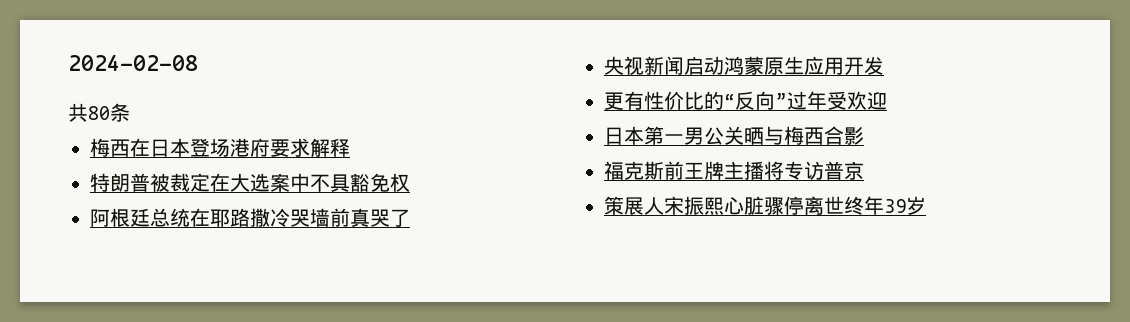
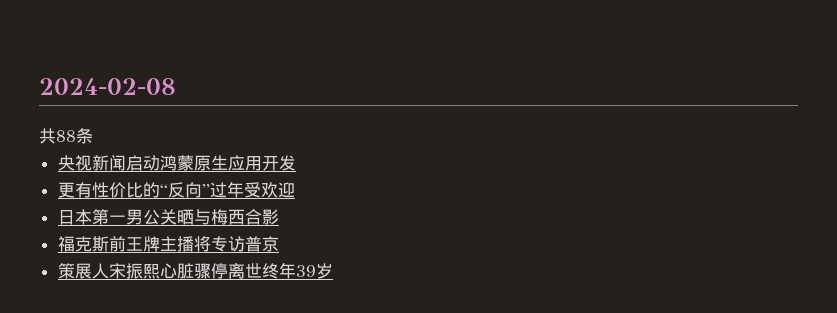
- 共80条
+ 共88条
- 梅西在日本登场港府要求解释
- 特朗普被裁定在大选案中不具豁免权
- 阿根廷总统在耶路撒冷哭墙前真哭了

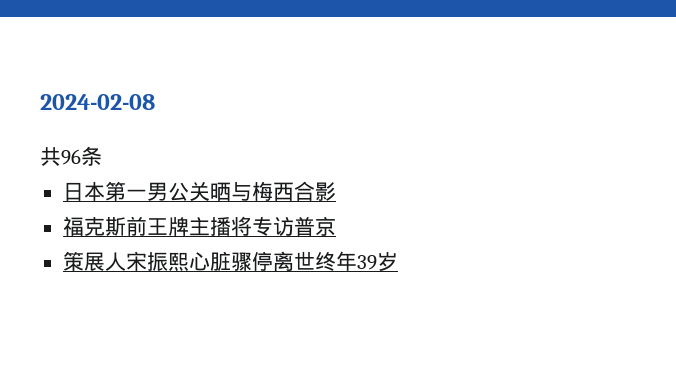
- 共88条
+ 共96条
- 央视新闻启动鸿蒙原生应用开发
- 更有性价比的“反向”过年受欢迎

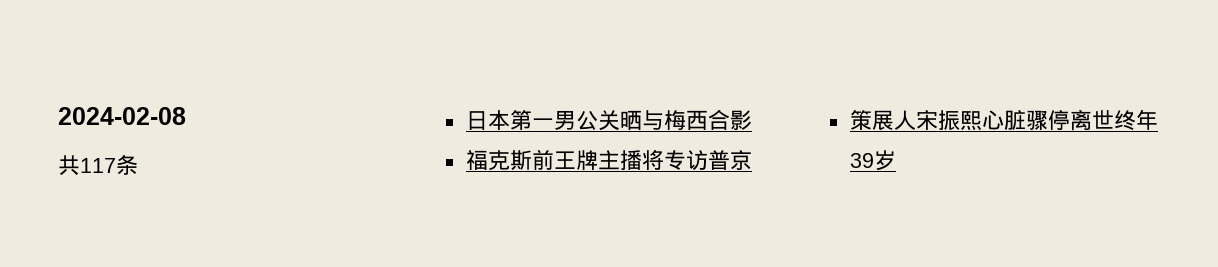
- 共96条
+ 共117条

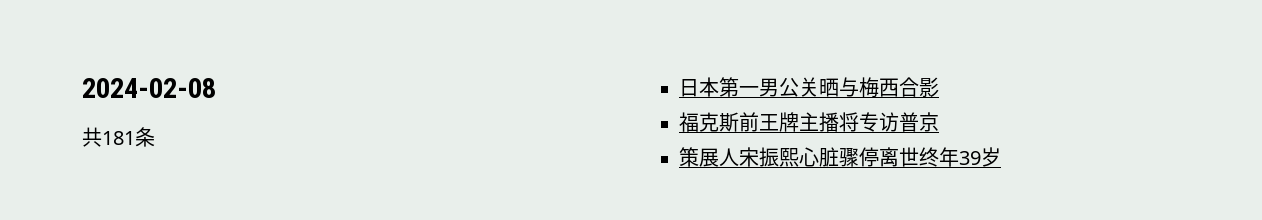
- 共117条
+ 共181条

